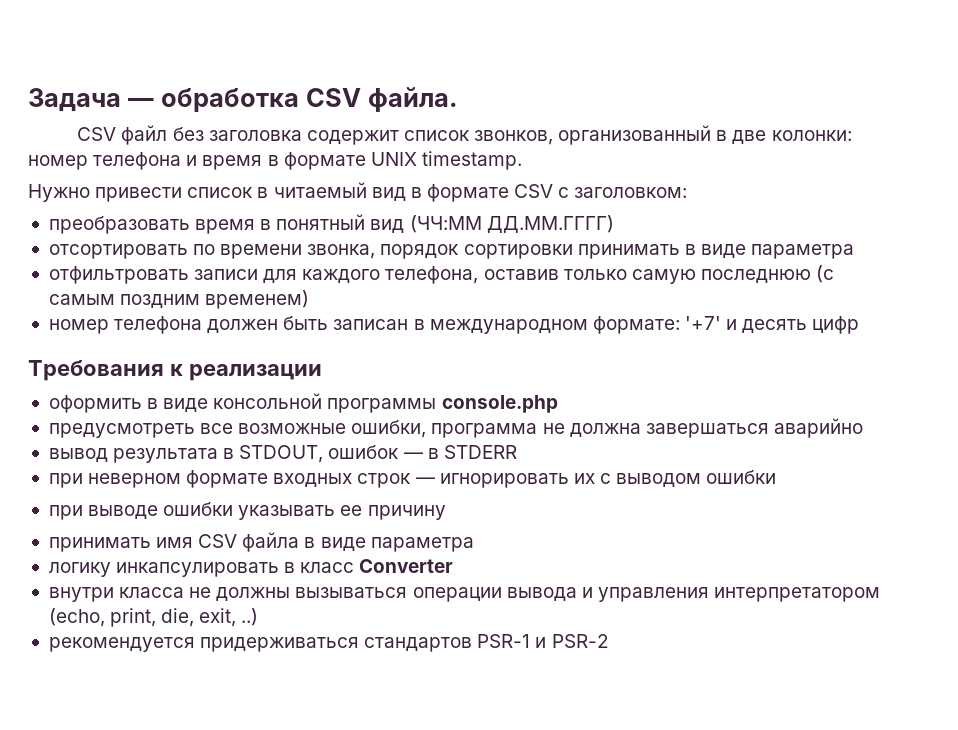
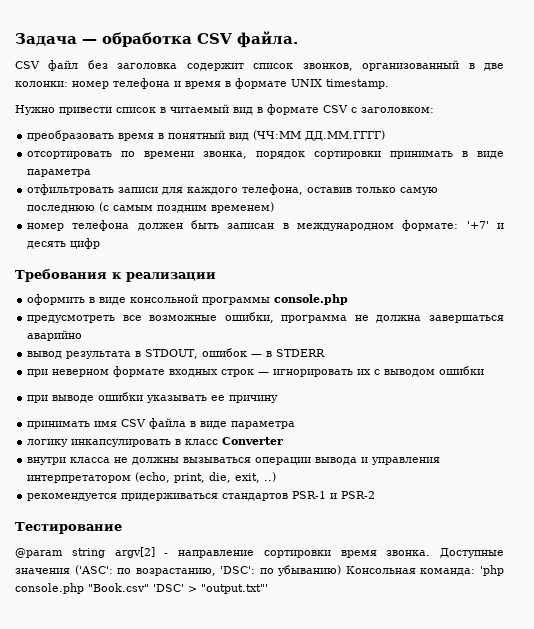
+ Тестирование
+ @param string argv[2] - направление сортировки время звонка. Доступные значения ('ASC': по возрастанию, 'DSC': по убыванию) Консольная команда: 'php console.php "Book.csv" 'DSC' > "output.txt"'

